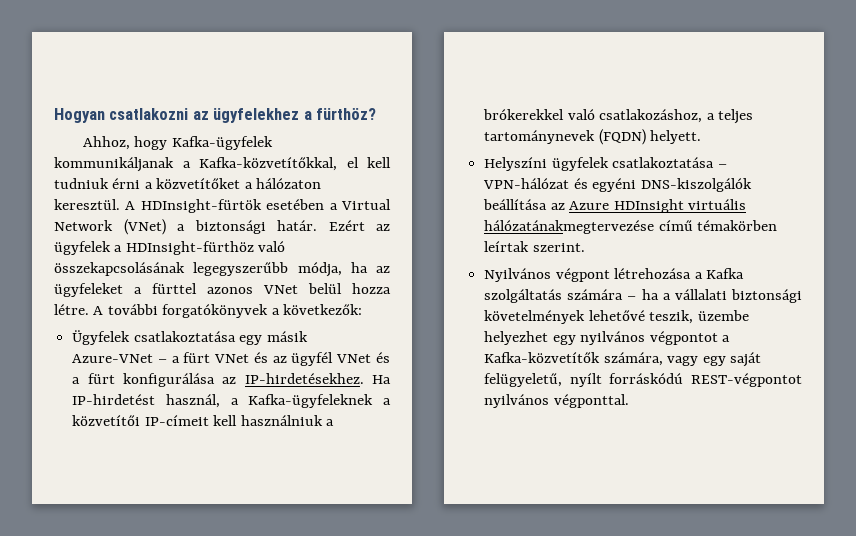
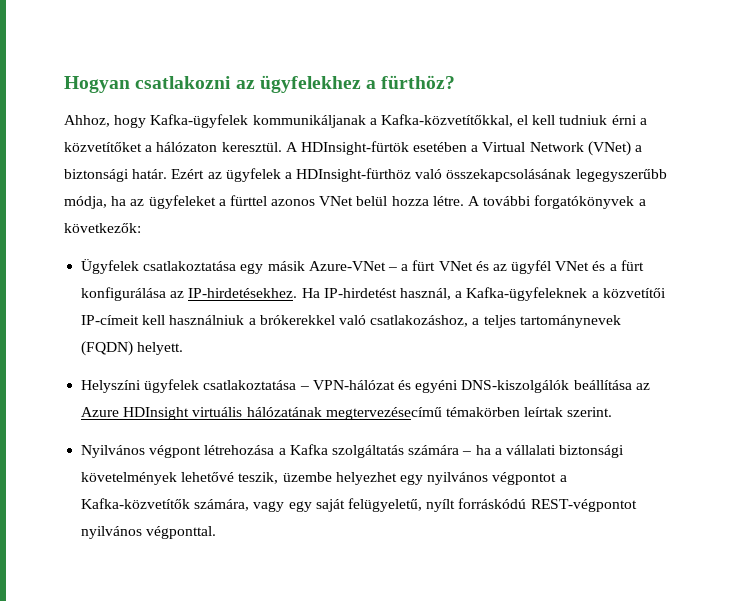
- Helyszíni ügyfelek csatlakoztatása – VPN-hálózat és egyéni DNS-kiszolgálók beállítása az Azure HDInsight virtuális hálózatánakmegtervezése című témakörben leírtak szerint.
+ Helyszíni ügyfelek csatlakoztatása – VPN-hálózat és egyéni DNS-kiszolgálók beállítása az Azure HDInsight virtuális hálózatának megtervezésecímű témakörben leírtak szerint.

